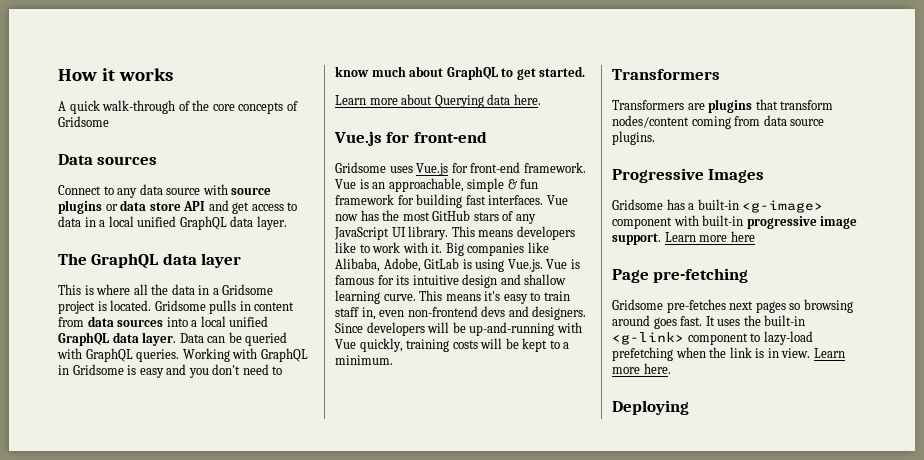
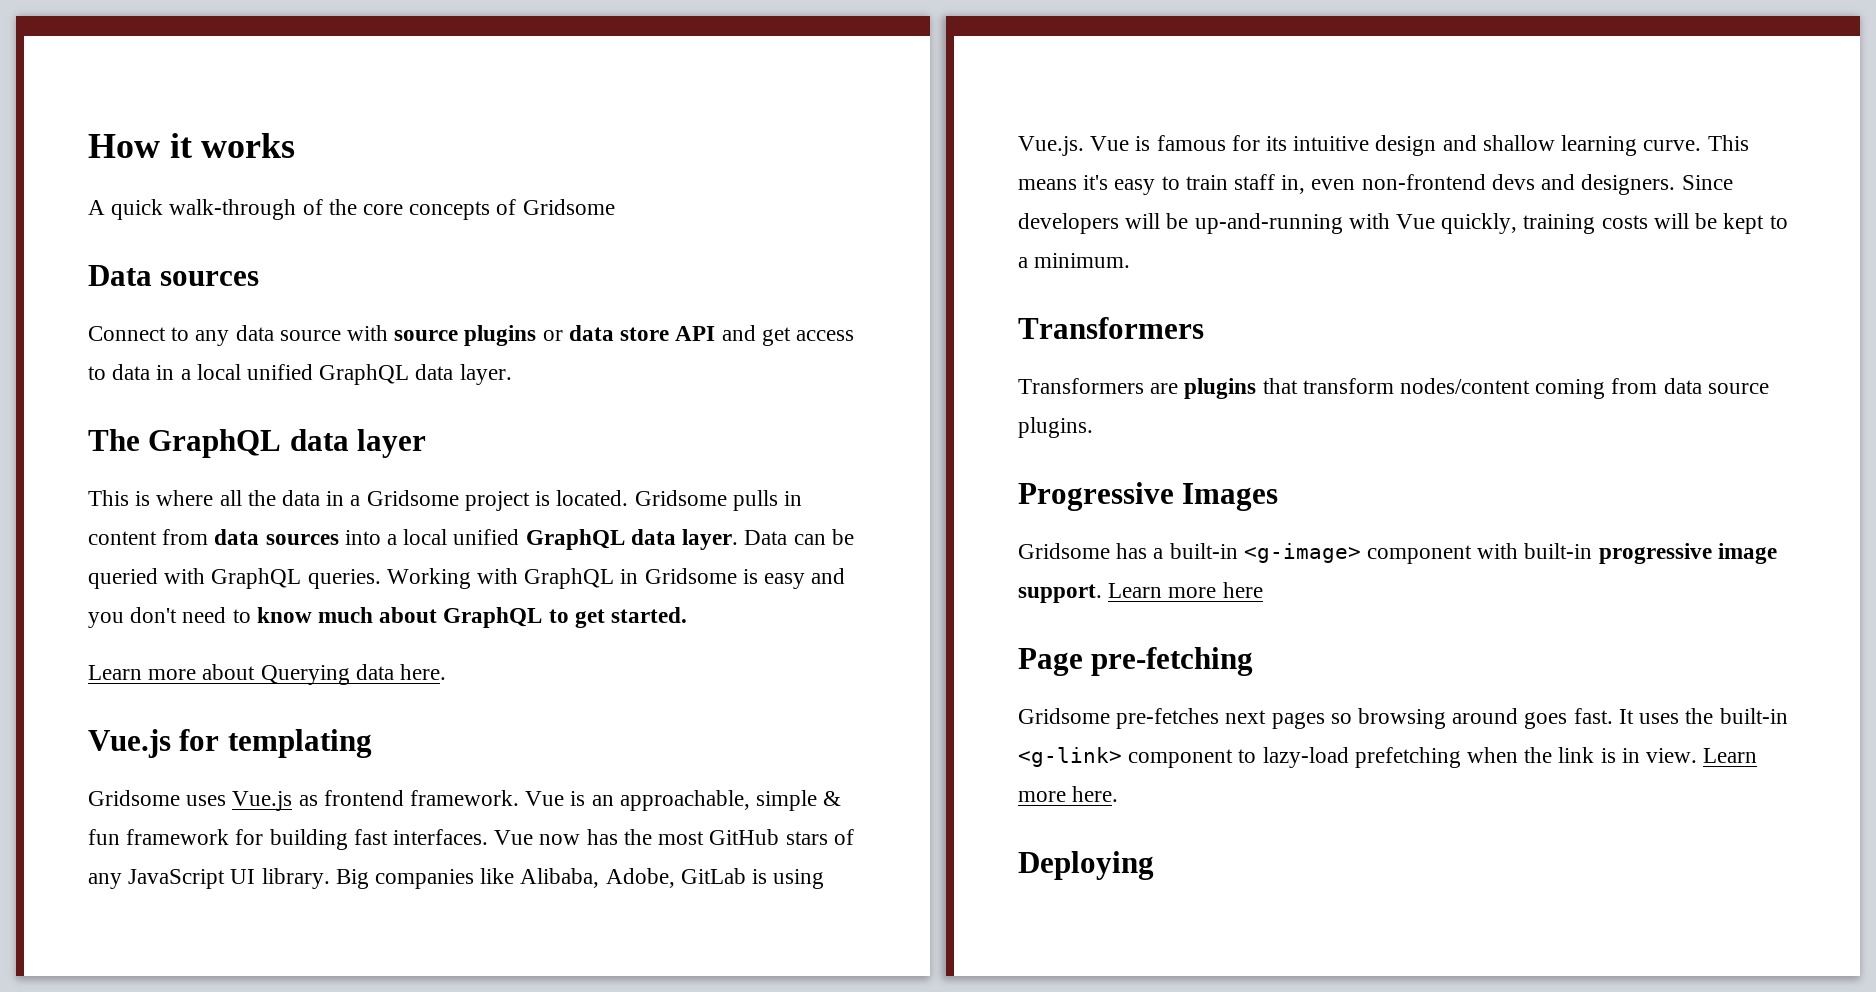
  Learn more about Querying data here.
- Vue.js for front-end
+ Vue.js for templating
- Gridsome uses Vue.js for front-end framework.
+ Gridsome uses Vue.js as frontend framework.
- This means developers like to work with it.

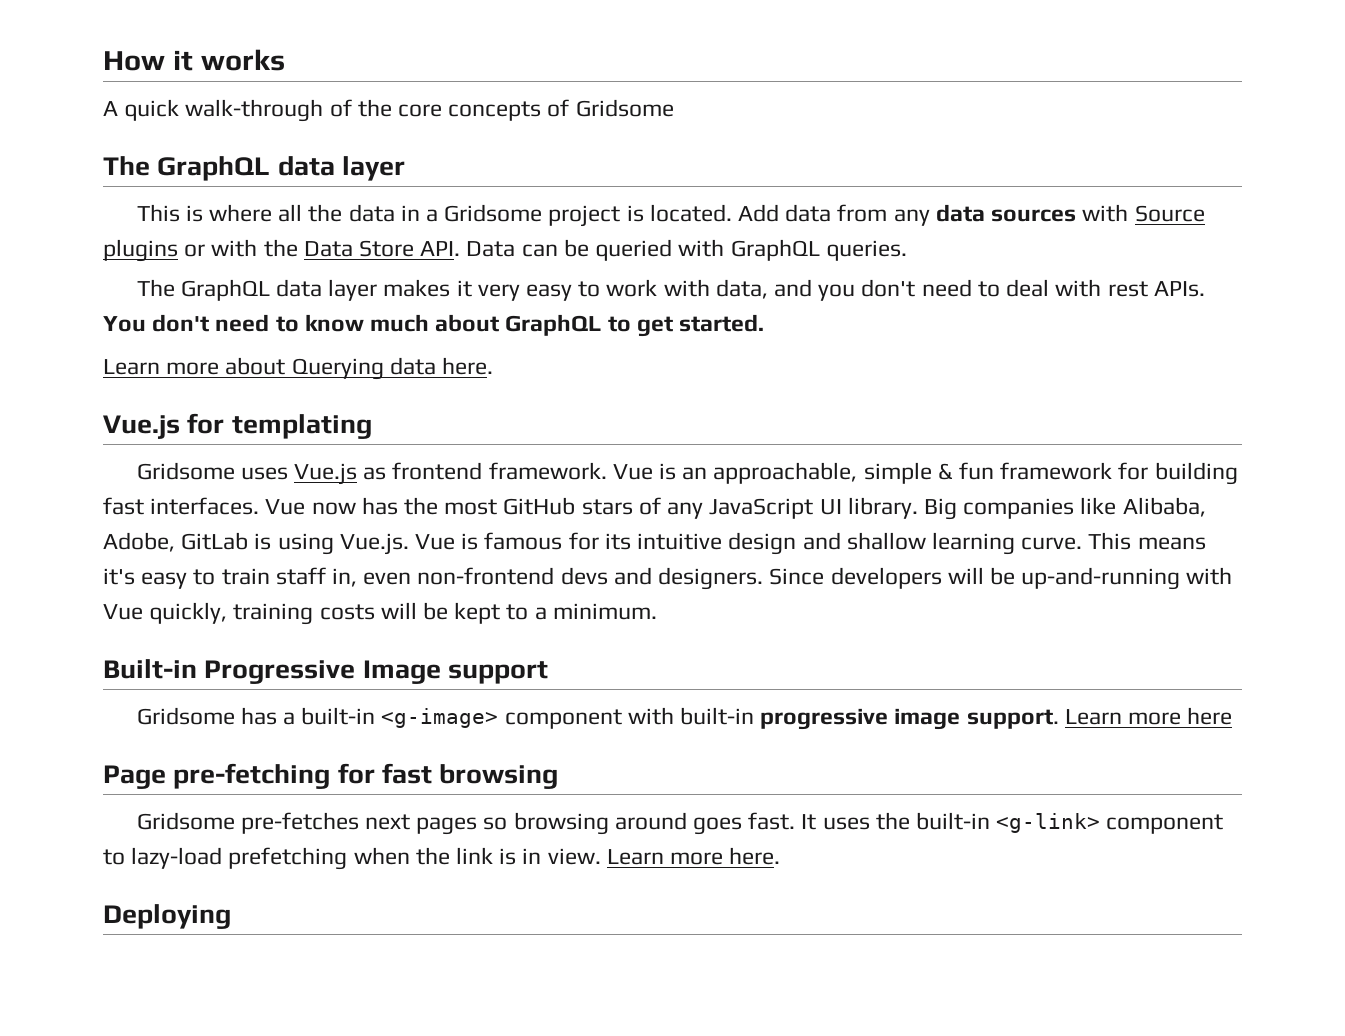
- Data sources
- Connect to any data source with source plugins or data store API and get access to data in a local unified GraphQL data layer.
- Gridsome pulls in content from data sources into a local unified GraphQL data layer. Data can be queried with GraphQL queries. Working with GraphQL in Gridsome is easy and you don't need to know much about GraphQL to get started.
+ Add data from any data sources with Source plugins or with the Data Store API. Data can be queried with GraphQL queries.
+ The GraphQL data layer makes it very easy to work with data, and you don't need to deal with rest APIs. You don't need to know much about GraphQL to get started.
  Since developers will be up-and-running with Vue quickly, training costs will be kept to a minimum.
- Transformers
- Transformers are plugins that transform nodes/content coming from data source plugins.
- Progressive Images
+ Built-in Progressive Image support
- Page pre-fetching
+ Page pre-fetching for fast browsing

